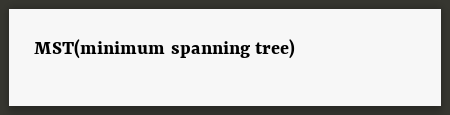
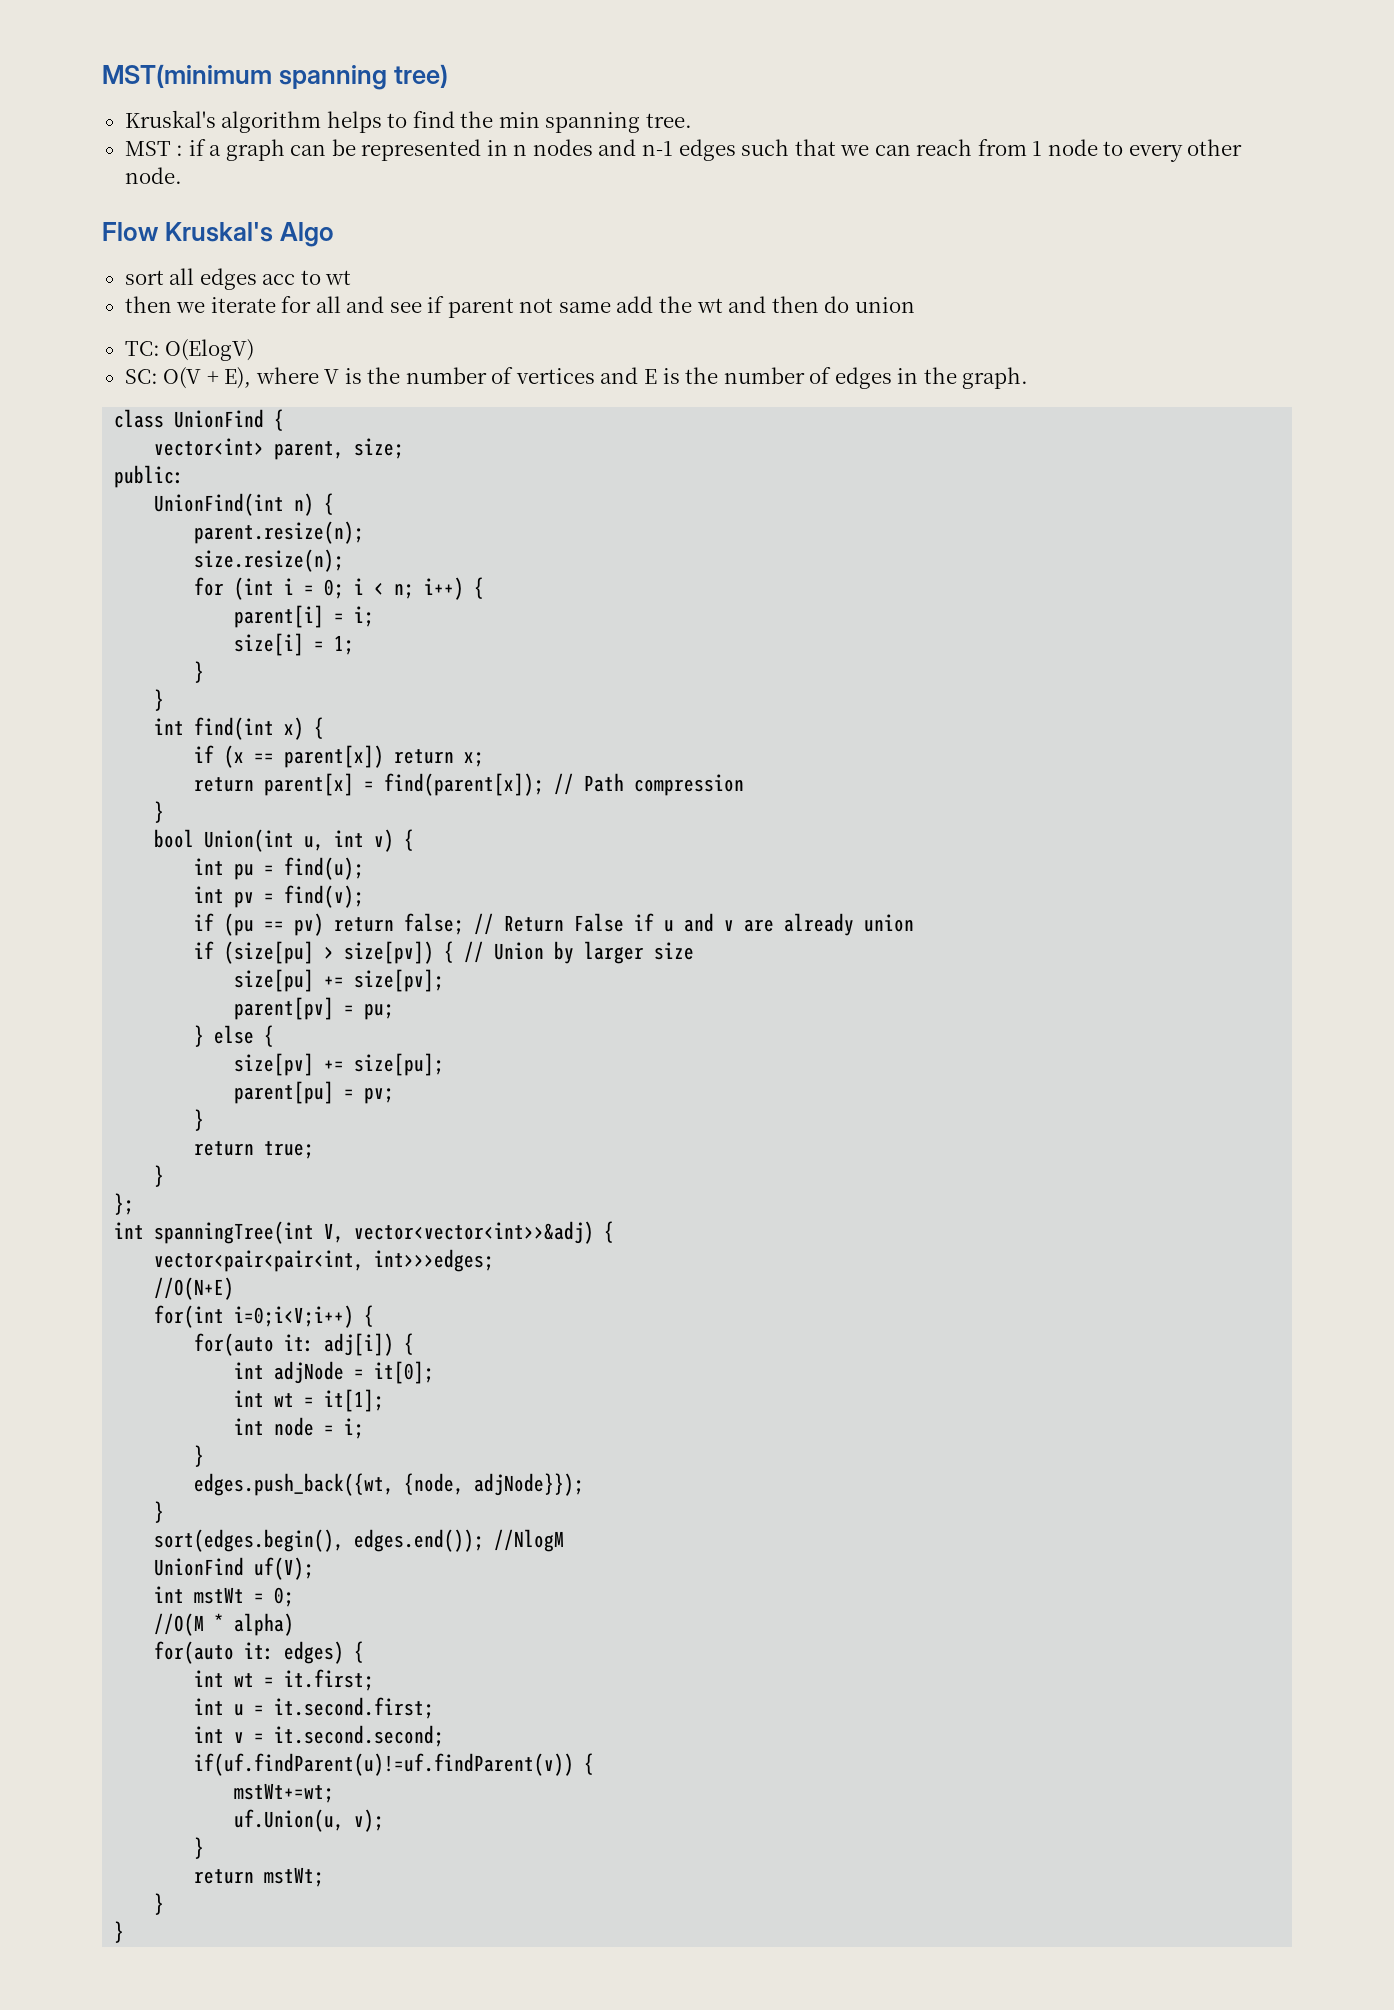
+ Kruskal's algorithm helps to find the min spanning tree.
+ MST : if a graph can be represented in n nodes and n-1 edges such that we can reach from 1 node to every other node.
+ Flow Kruskal's Algo
+ sort all edges acc to wt
+ then we iterate for all and see if parent not same add the wt and then do union
+ TC: O(ElogV)
+ SC: O(V + E), where V is the number of vertices and E is the number of edges in the graph.
+ class UnionFind {
+ vector<int> parent, size;
+ public:
+ UnionFind(int n) {
+ parent.resize(n);
+ size.resize(n);
+ for (int i = 0; i < n; i++) {
+ parent[i] = i;
+ size[i] = 1;
+ }
+ }
+ int find(int x) {
+ if (x == parent[x]) return x;
+ return parent[x] = find(parent[x]); // Path compression
+ }
+ bool Union(int u, int v) {
+ int pu = find(u);
+ int pv = find(v);
+ if (pu == pv) return false; // Return False if u and v are already union
+ if (size[pu] > size[pv]) { // Union by larger size
+ size[pu] += size[pv];
+ parent[pv] = pu;
+ } else {
+ size[pv] += size[pu];
+ parent[pu] = pv;
+ }
+ return true;
+ }
+ };
+ int spanningTree(int V, vector<vector<int>>&adj) {
+ vector<pair<pair<int, int>>>edges;
+ //O(N+E)
+ for(int i=0;i<V;i++) {
+ for(auto it: adj[i]) {
+ int adjNode = it[0];
+ int wt = it[1];
+ int node = i;
+ }
+ edges.push_back({wt, {node, adjNode}});
+ }
+ sort(edges.begin(), edges.end()); //NlogM
+ UnionFind uf(V);
+ int mstWt = 0;
+ //O(M * alpha)
+ for(auto it: edges) {
+ int wt = it.first;
+ int u = it.second.first;
+ int v = it.second.second;
+ if(uf.findParent(u)!=uf.findParent(v)) {
+ mstWt+=wt;
+ uf.Union(u, v);
+ }
+ return mstWt;
+ }
+ }

